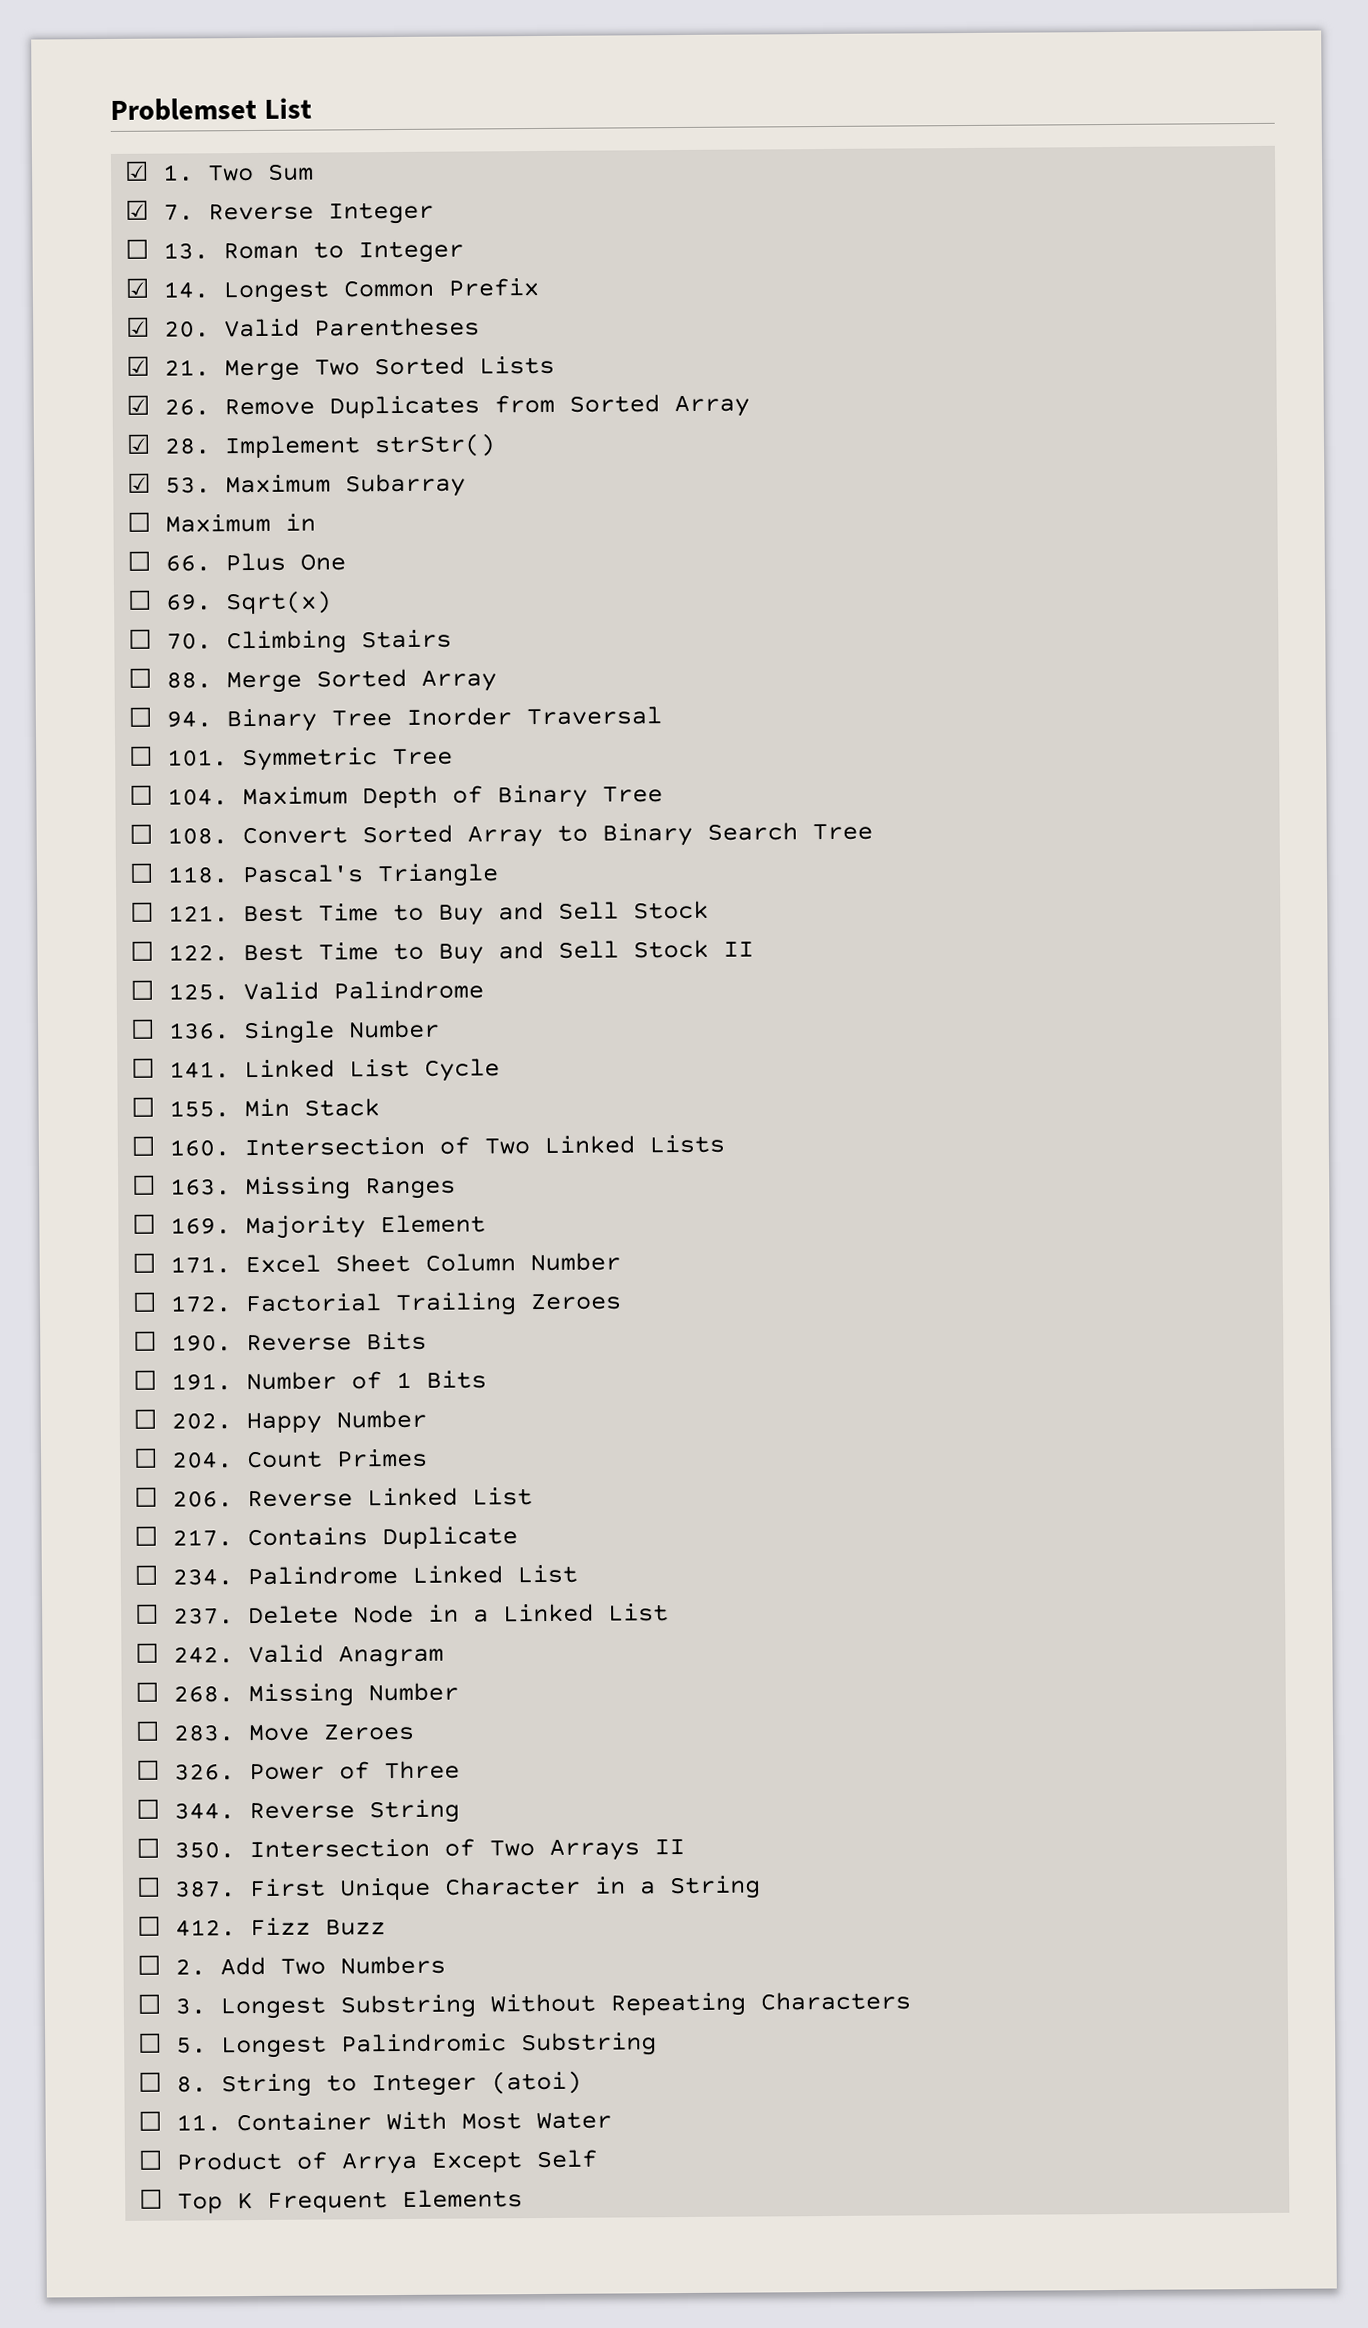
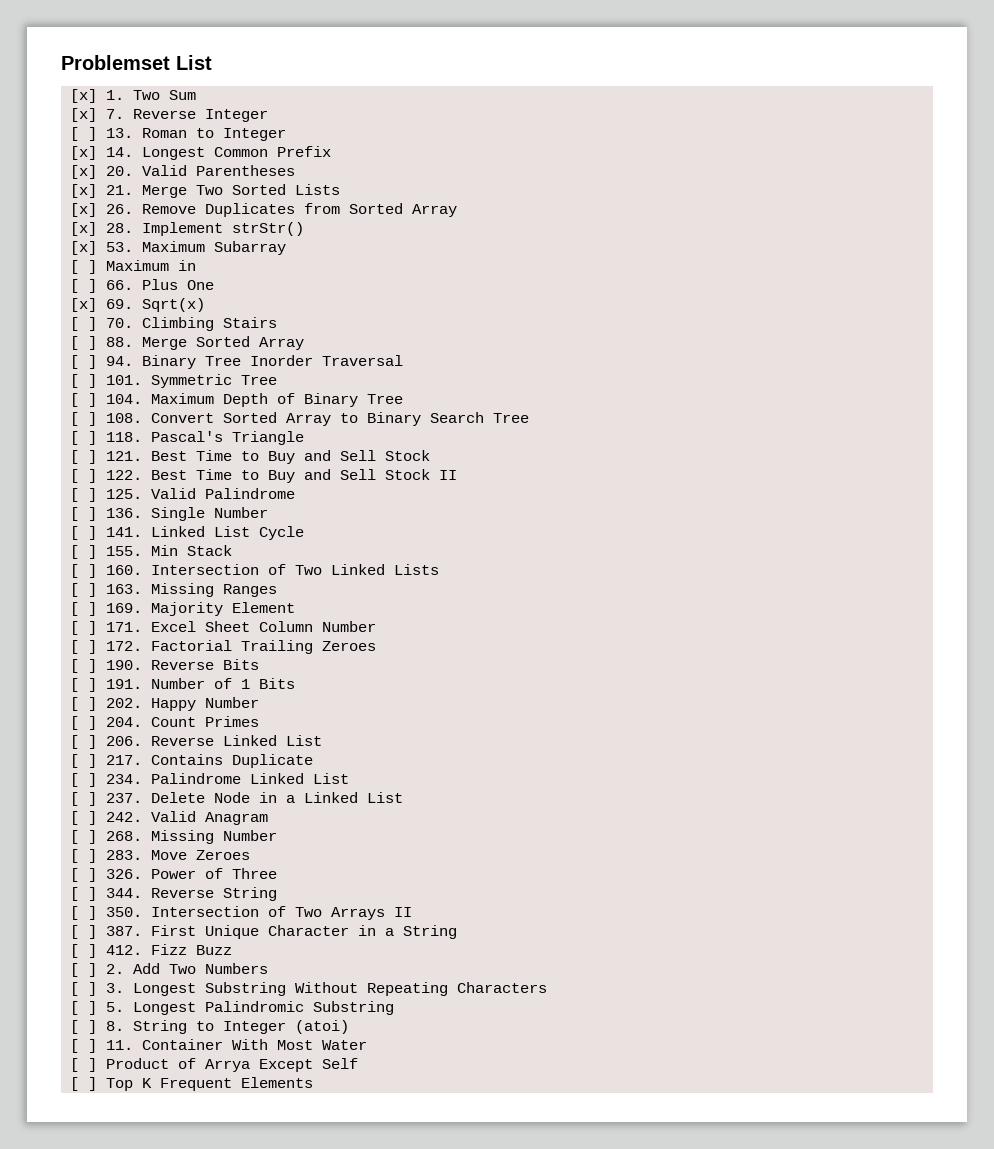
- ☑ 1. Two Sum
+ [x] 1. Two Sum
- ☑ 7. Reverse Integer
+ [x] 7. Reverse Integer
- ☐ 13. Roman to Integer
+ [ ] 13. Roman to Integer
- ☑ 14. Longest Common Prefix
+ [x] 14. Longest Common Prefix
- ☑ 20. Valid Parentheses
+ [x] 20. Valid Parentheses
- ☑ 21. Merge Two Sorted Lists
+ [x] 21. Merge Two Sorted Lists
- ☑ 26. Remove Duplicates from Sorted Array
+ [x] 26. Remove Duplicates from Sorted Array
- ☑ 28. Implement strStr()
+ [x] 28. Implement strStr()
- ☑ 53. Maximum Subarray
+ [x] 53. Maximum Subarray
- ☐ Maximum in
+ [ ] Maximum in
- ☐ 66. Plus One
+ [ ] 66. Plus One
- ☐ 69. Sqrt(x)
+ [x] 69. Sqrt(x)
- ☐ 70. Climbing Stairs
+ [ ] 70. Climbing Stairs
- ☐ 88. Merge Sorted Array
+ [ ] 88. Merge Sorted Array
- ☐ 94. Binary Tree Inorder Traversal
+ [ ] 94. Binary Tree Inorder Traversal
- ☐ 101. Symmetric Tree
+ [ ] 101. Symmetric Tree
- ☐ 104. Maximum Depth of Binary Tree
+ [ ] 104. Maximum Depth of Binary Tree
- ☐ 108. Convert Sorted Array to Binary Search Tree
+ [ ] 108. Convert Sorted Array to Binary Search Tree
- ☐ 118. Pascal's Triangle
+ [ ] 118. Pascal's Triangle
- ☐ 121. Best Time to Buy and Sell Stock
+ [ ] 121. Best Time to Buy and Sell Stock
- ☐ 122. Best Time to Buy and Sell Stock II
+ [ ] 122. Best Time to Buy and Sell Stock II
- ☐ 125. Valid Palindrome
+ [ ] 125. Valid Palindrome
- ☐ 136. Single Number
+ [ ] 136. Single Number
- ☐ 141. Linked List Cycle
+ [ ] 141. Linked List Cycle
- ☐ 155. Min Stack
+ [ ] 155. Min Stack
- ☐ 160. Intersection of Two Linked Lists
+ [ ] 160. Intersection of Two Linked Lists
- ☐ 163. Missing Ranges
+ [ ] 163. Missing Ranges
- ☐ 169. Majority Element
+ [ ] 169. Majority Element
- ☐ 171. Excel Sheet Column Number
+ [ ] 171. Excel Sheet Column Number
- ☐ 172. Factorial Trailing Zeroes
+ [ ] 172. Factorial Trailing Zeroes
- ☐ 190. Reverse Bits
+ [ ] 190. Reverse Bits
- ☐ 191. Number of 1 Bits
+ [ ] 191. Number of 1 Bits
- ☐ 202. Happy Number
+ [ ] 202. Happy Number
- ☐ 204. Count Primes
+ [ ] 204. Count Primes
- ☐ 206. Reverse Linked List
+ [ ] 206. Reverse Linked List
- ☐ 217. Contains Duplicate
+ [ ] 217. Contains Duplicate
- ☐ 234. Palindrome Linked List
+ [ ] 234. Palindrome Linked List
- ☐ 237. Delete Node in a Linked List
+ [ ] 237. Delete Node in a Linked List
- ☐ 242. Valid Anagram
+ [ ] 242. Valid Anagram
- ☐ 268. Missing Number
+ [ ] 268. Missing Number
- ☐ 283. Move Zeroes
+ [ ] 283. Move Zeroes
- ☐ 326. Power of Three
+ [ ] 326. Power of Three
- ☐ 344. Reverse String
+ [ ] 344. Reverse String
- ☐ 350. Intersection of Two Arrays II
+ [ ] 350. Intersection of Two Arrays II
- ☐ 387. First Unique Character in a String
+ [ ] 387. First Unique Character in a String
- ☐ 412. Fizz Buzz
+ [ ] 412. Fizz Buzz
- ☐ 2. Add Two Numbers
+ [ ] 2. Add Two Numbers
- ☐ 3. Longest Substring Without Repeating Characters
+ [ ] 3. Longest Substring Without Repeating Characters
- ☐ 5. Longest Palindromic Substring
+ [ ] 5. Longest Palindromic Substring
- ☐ 8. String to Integer (atoi)
+ [ ] 8. String to Integer (atoi)
- ☐ 11. Container With Most Water
+ [ ] 11. Container With Most Water
- ☐ Product of Arrya Except Self
+ [ ] Product of Arrya Except Self
- ☐ Top K Frequent Elements
+ [ ] Top K Frequent Elements

